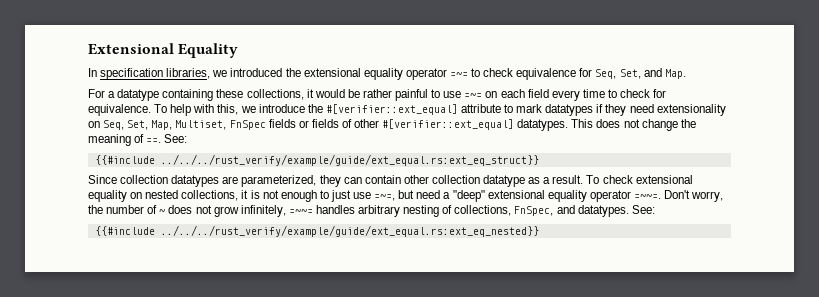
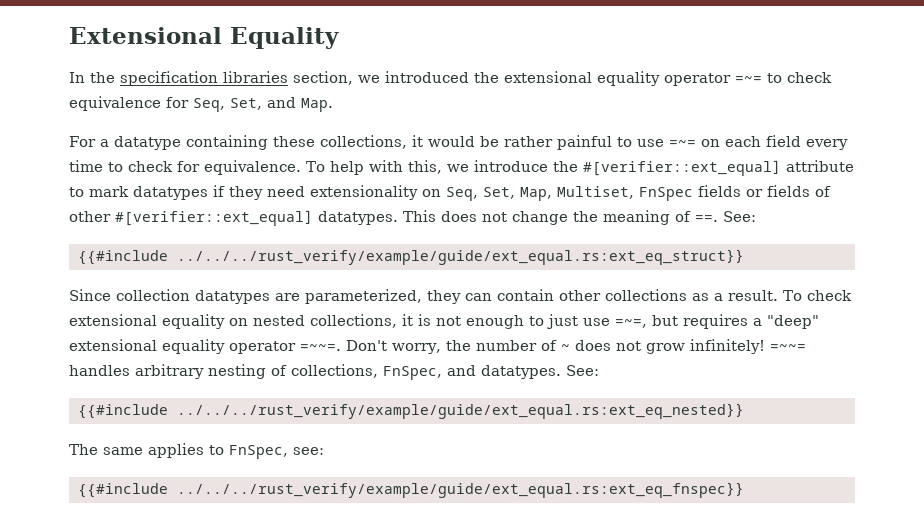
- In specification libraries, we introduced the extensional equality operator =~= to check equivalence for Seq, Set, and Map.
+ In the specification libraries section, we introduced the extensional equality operator =~= to check equivalence for Seq, Set, and Map.
- Since collection datatypes are parameterized, they can contain other collection datatype as a result.
+ Since collection datatypes are parameterized, they can contain other collections as a result.
- To check extensional equality on nested collections, it is not enough to just use =~=, but need a "deep" extensional equality operator =~~=.
+ To check extensional equality on nested collections, it is not enough to just use =~=, but requires a "deep" extensional equality operator =~~=.
- Don't worry, the number of ~ does not grow infinitely, =~~= handles arbitrary nesting of collections, FnSpec, and datatypes.
+ Don't worry, the number of ~ does not grow infinitely! =~~= handles arbitrary nesting of collections, FnSpec, and datatypes.
+ The same applies to FnSpec, see:
+ {{#include ../../../rust_verify/example/guide/ext_equal.rs:ext_eq_fnspec}}

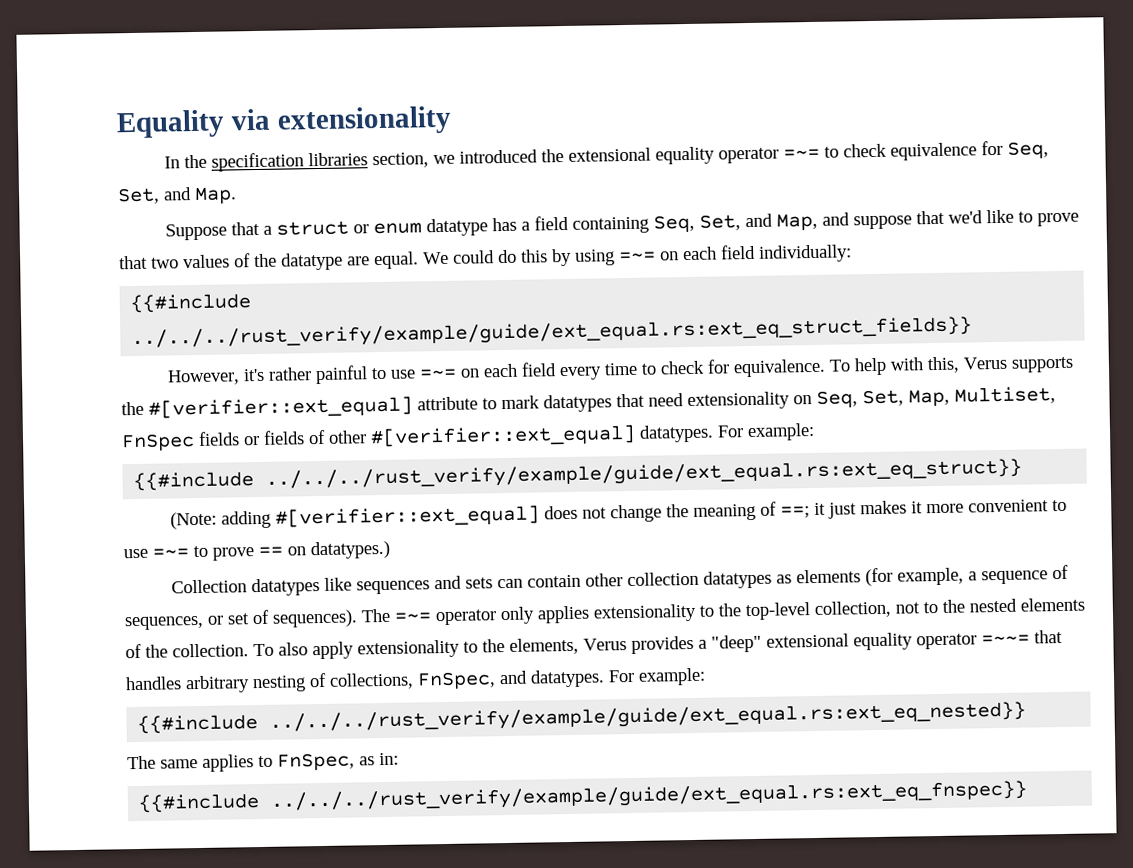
- Extensional Equality
+ Equality via extensionality
- For a datatype containing these collections, it would be rather painful to use =~= on each field every time to check for equivalence.
+ Suppose that a struct or enum datatype has a field containing Seq, Set, and Map, and suppose that we'd like to prove that two values of the datatype are equal. We could do this by using =~= on each field individually:
+ {{#include ../../../rust_verify/example/guide/ext_equal.rs:ext_eq_struct_fields}}
+ However, it's rather painful to use =~= on each field every time to check for equivalence.
- To help with this, we introduce the #[verifier::ext_equal] attribute to mark datatypes if they need extensionality on Seq, Set, Map, Multiset, FnSpec fields or fields of other #[verifier::ext_equal] datatypes. This does not change the meaning of ==. See:
+ To help with this, Verus supports the #[verifier::ext_equal] attribute to mark datatypes that need extensionality on Seq, Set, Map, Multiset, FnSpec fields or fields of other #[verifier::ext_equal] datatypes. For example:
  {{#include ../../../rust_verify/example/guide/ext_equal.rs:ext_eq_struct}}
- Since collection datatypes are parameterized, they can contain other collections as a result. To check extensional equality on nested collections, it is not enough to just use =~=, but requires a "deep" extensional equality operator =~~=. Don't worry, the number of ~ does not grow infinitely! =~~= handles arbitrary nesting of collections, FnSpec, and datatypes. See:
+ (Note: adding #[verifier::ext_equal] does not change the meaning of ==; it just makes it more convenient to use =~= to prove == on datatypes.)
+ Collection datatypes like sequences and sets can contain other collection datatypes as elements (for example, a sequence of sequences, or set of sequences). The =~= operator only applies extensionality to the top-level collection, not to the nested elements of the collection. To also apply extensionality to the elements, Verus provides a "deep" extensional equality operator =~~= that handles arbitrary nesting of collections, FnSpec, and datatypes. For example:
- The same applies to FnSpec, see:
+ The same applies to FnSpec, as in:

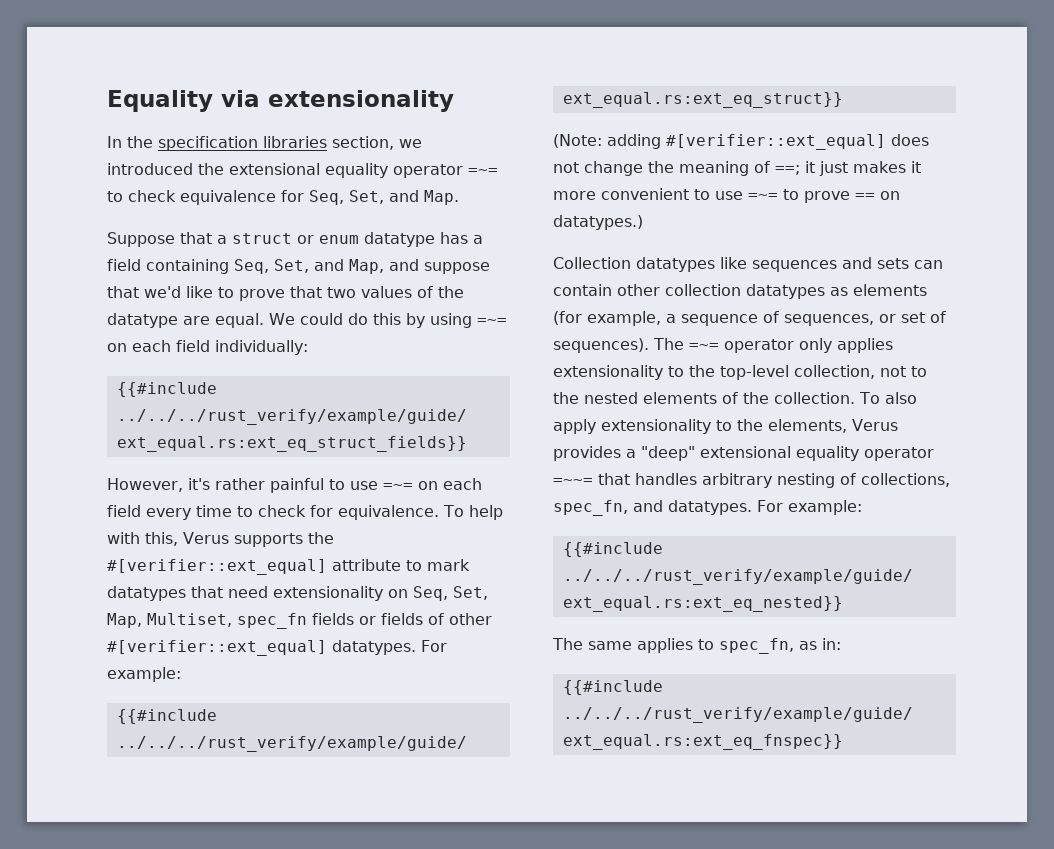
- To help with this, Verus supports the #[verifier::ext_equal] attribute to mark datatypes that need extensionality on Seq, Set, Map, Multiset, FnSpec fields or fields of other #[verifier::ext_equal] datatypes.
+ To help with this, Verus supports the #[verifier::ext_equal] attribute to mark datatypes that need extensionality on Seq, Set, Map, Multiset, spec_fn fields or fields of other #[verifier::ext_equal] datatypes.
- To also apply extensionality to the elements, Verus provides a "deep" extensional equality operator =~~= that handles arbitrary nesting of collections, FnSpec, and datatypes.
+ To also apply extensionality to the elements, Verus provides a "deep" extensional equality operator =~~= that handles arbitrary nesting of collections, spec_fn, and datatypes.
- The same applies to FnSpec, as in:
+ The same applies to spec_fn, as in:

